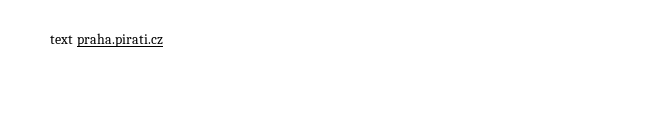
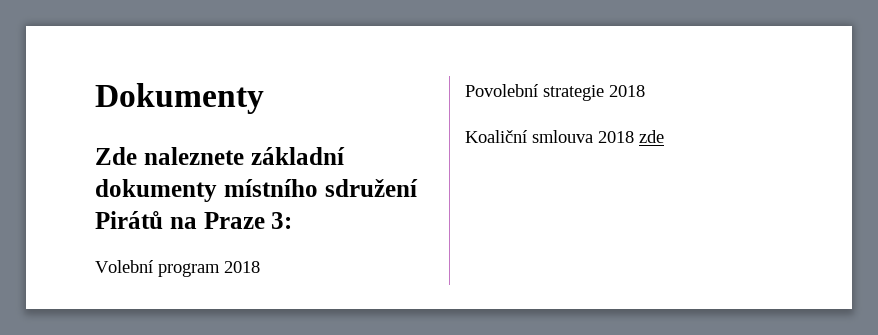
- text praha.pirati.cz
+ Dokumenty
+ Zde naleznete základní dokumenty místního sdružení Pirátů na Praze 3:
+ Volební program 2018
+ Povolební strategie 2018
+ Koaliční smlouva 2018 zde

